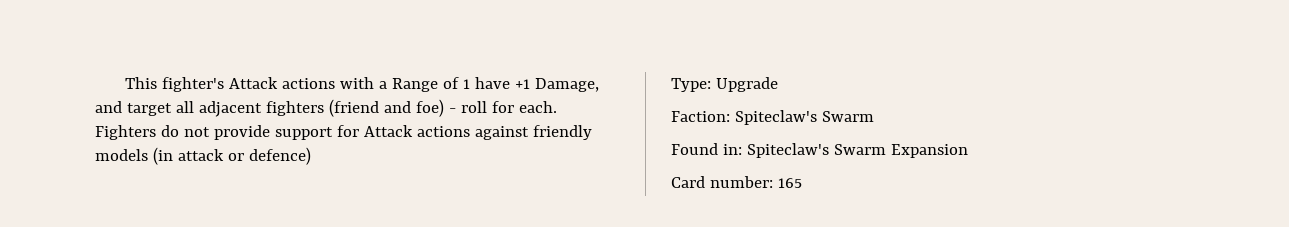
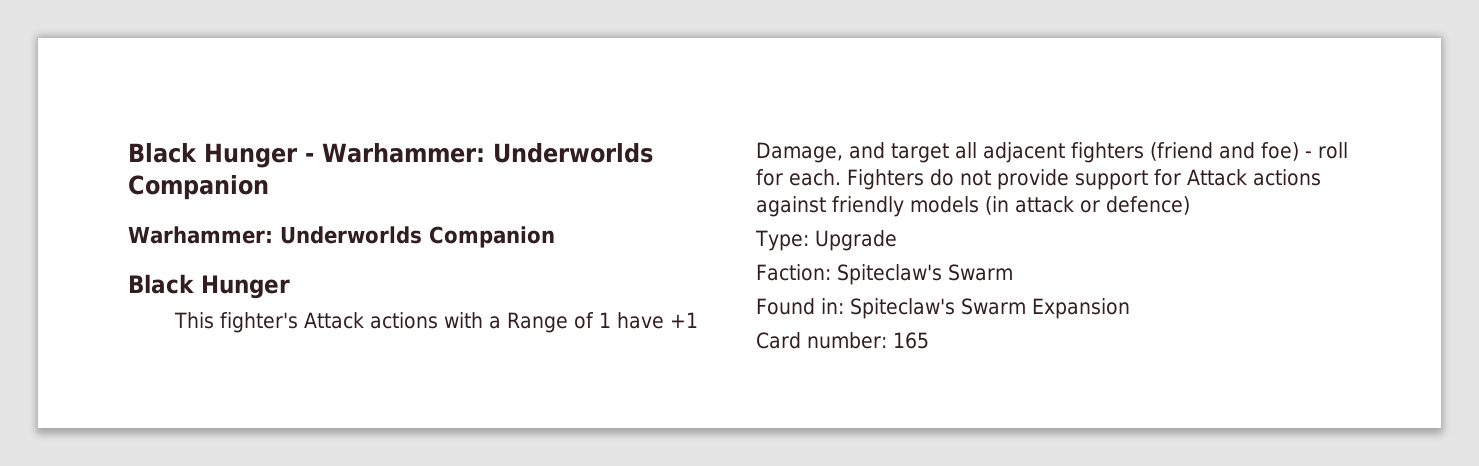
+ Black Hunger - Warhammer: Underworlds Companion
+ Warhammer: Underworlds Companion
+ Black Hunger

